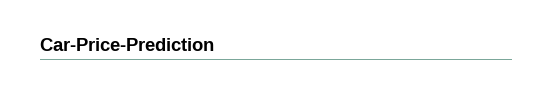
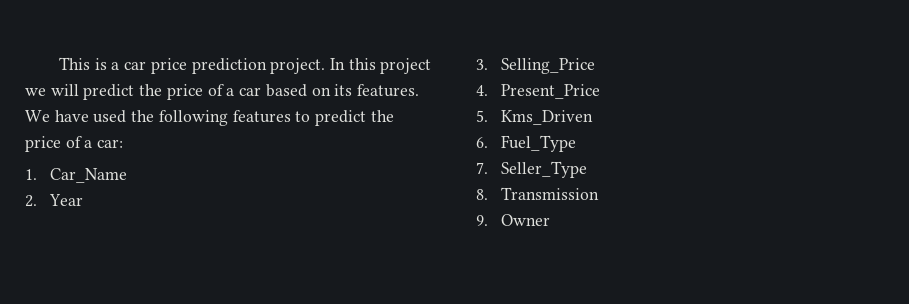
- Car-Price-Prediction
+ This is a car price prediction project. In this project we will predict the price of a car based on its features. We have used the following features to predict the price of a car:
+ 1. Car_Name
+ 2. Year
+ 3. Selling_Price
+ 4. Present_Price
+ 5. Kms_Driven
+ 6. Fuel_Type
+ 7. Seller_Type
+ 8. Transmission
+ 9. Owner

